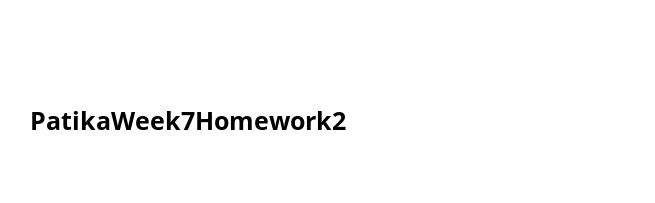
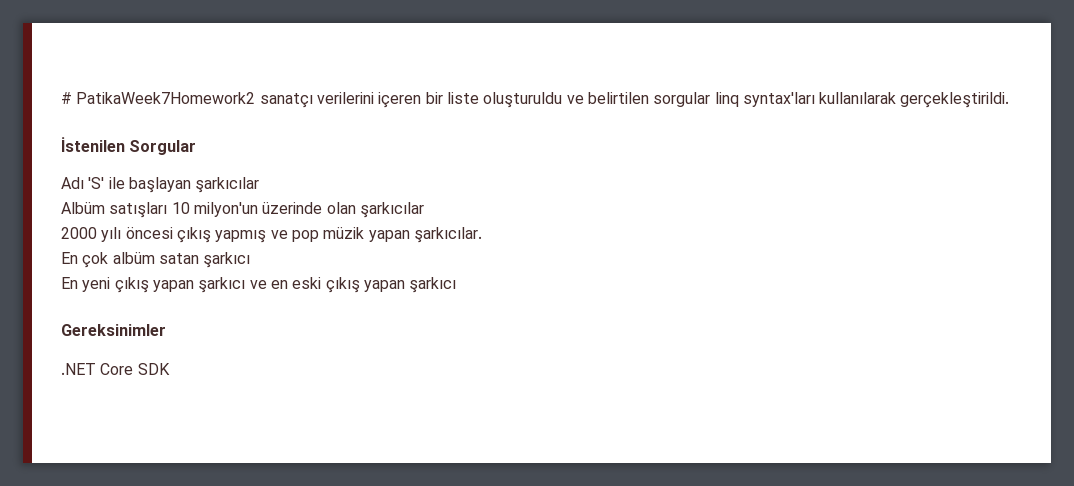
- PatikaWeek7Homework2
+ # PatikaWeek7Homework2 sanatçı verilerini içeren bir liste oluşturuldu ve belirtilen sorgular linq syntax'ları kullanılarak gerçekleştirildi.
+ İstenilen Sorgular
+ Adı 'S' ile başlayan şarkıcılar
+ Albüm satışları 10 milyon'un üzerinde olan şarkıcılar
+ 2000 yılı öncesi çıkış yapmış ve pop müzik yapan şarkıcılar.
+ En çok albüm satan şarkıcı
+ En yeni çıkış yapan şarkıcı ve en eski çıkış yapan şarkıcı
+ Gereksinimler
+ .NET Core SDK

